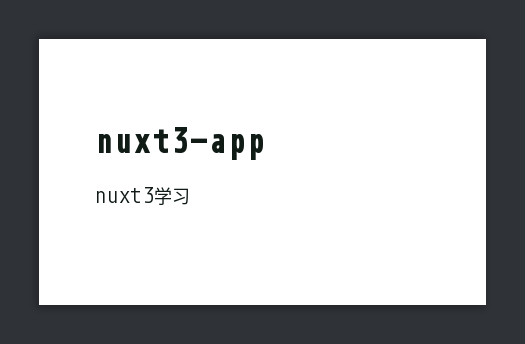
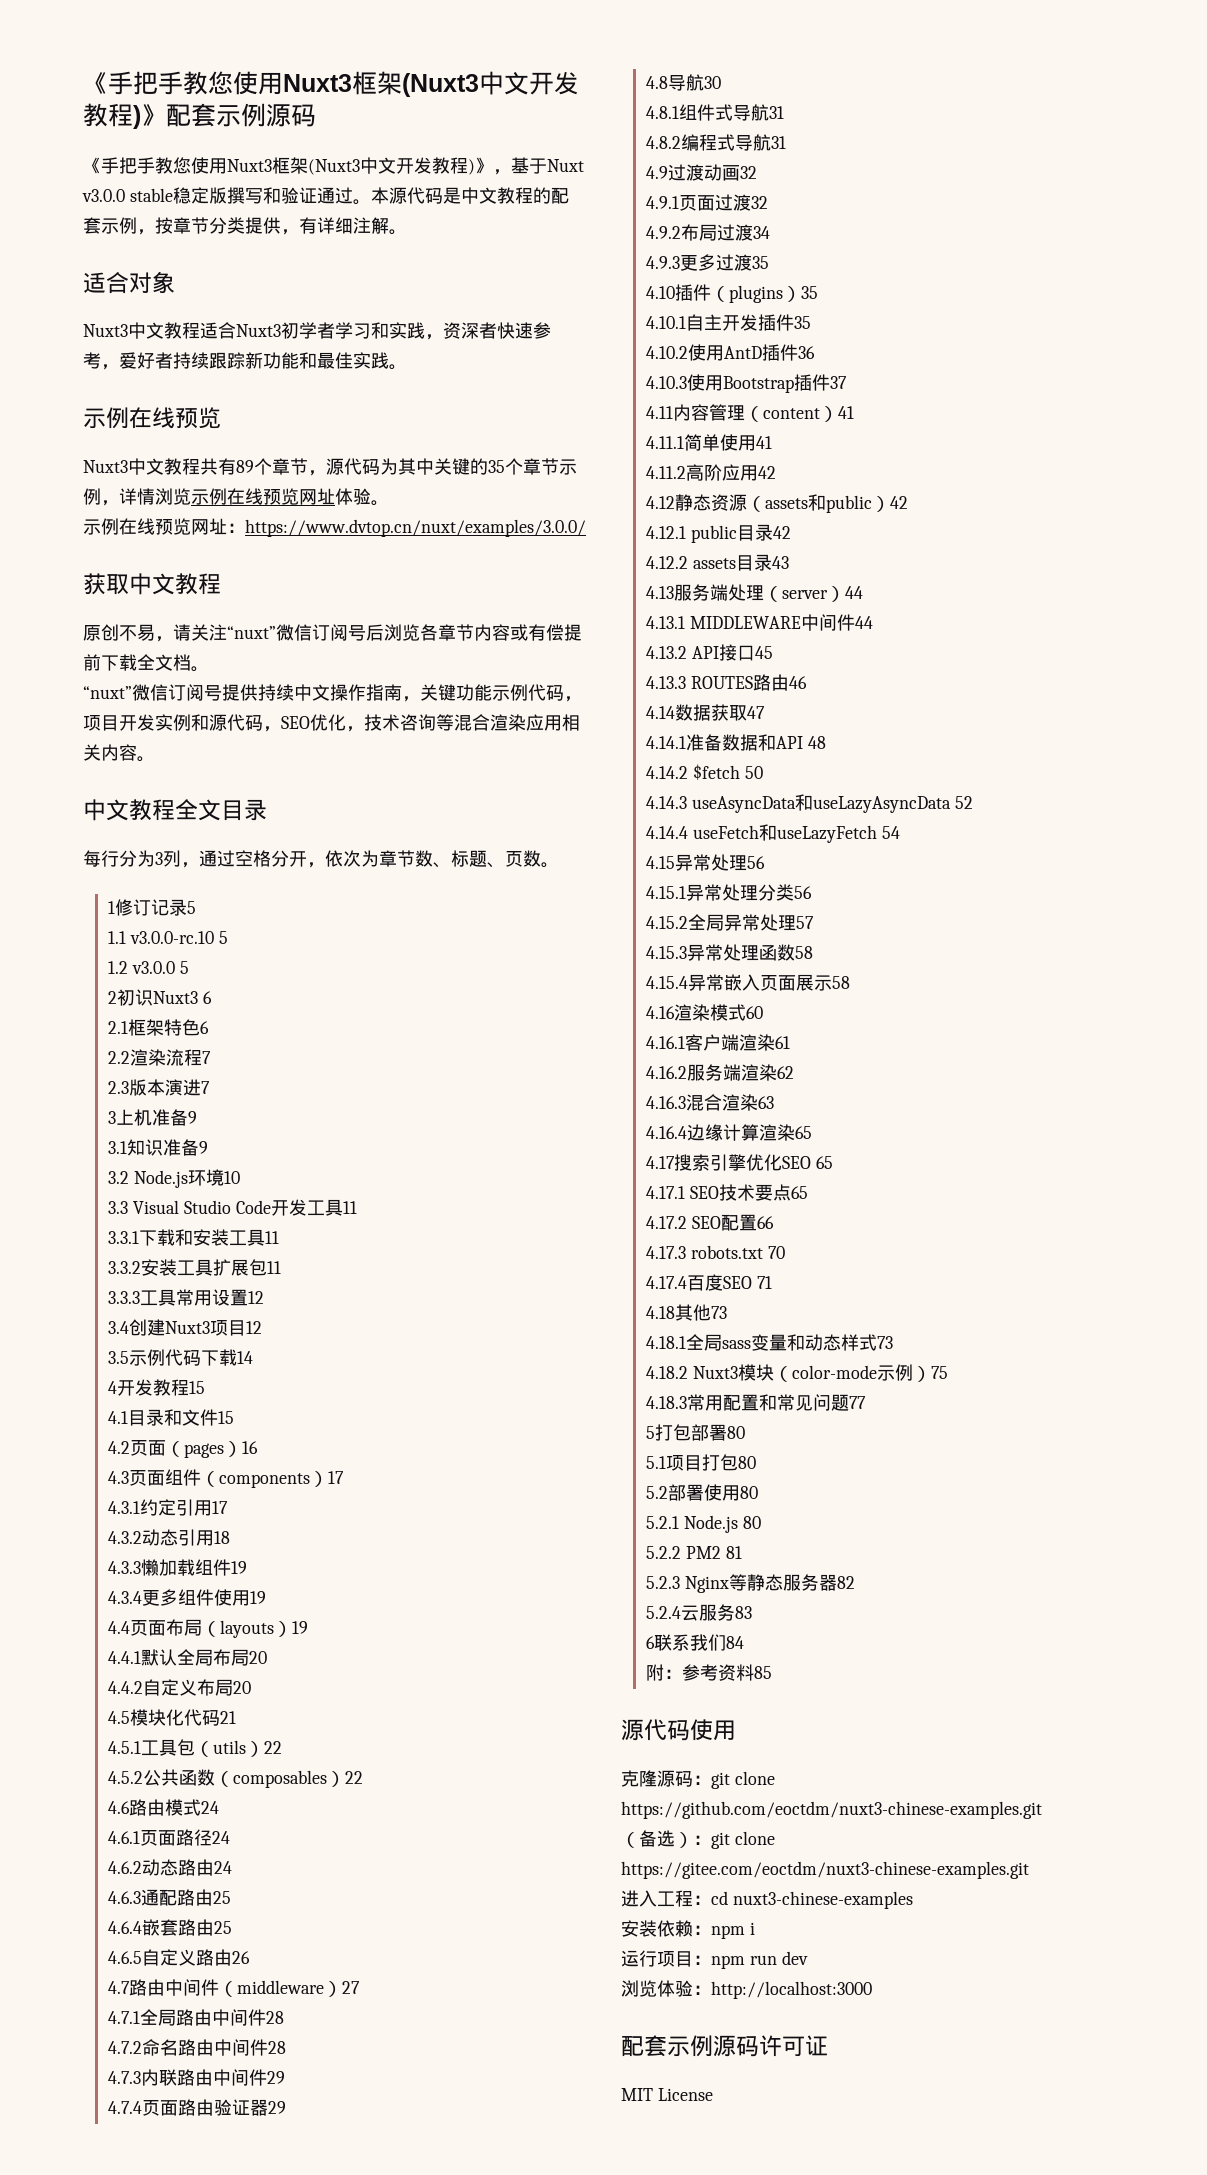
- nuxt3-app
- nuxt3学习
+ 《手把手教您使用Nuxt3框架(Nuxt3中文开发教程)》配套示例源码
+ 《手把手教您使用Nuxt3框架(Nuxt3中文开发教程)》，基于Nuxt v3.0.0 stable稳定版撰写和验证通过。本源代码是中文教程的配套示例，按章节分类提供，有详细注解。
+ 适合对象
+ Nuxt3中文教程适合Nuxt3初学者学习和实践，资深者快速参考，爱好者持续跟踪新功能和最佳实践。
+ 示例在线预览
+ Nuxt3中文教程共有89个章节，源代码为其中关键的35个章节示例，详情浏览示例在线预览网址体验。
+ 示例在线预览网址：https://www.dvtop.cn/nuxt/examples/3.0.0/
+ 获取中文教程
+ 原创不易，请关注“nuxt”微信订阅号后浏览各章节内容或有偿提前下载全文档。
+ “nuxt”微信订阅号提供持续中文操作指南，关键功能示例代码，项目开发实例和源代码，SEO优化，技术咨询等混合渲染应用相关内容。
+ 中文教程全文目录
+ 每行分为3列，通过空格分开，依次为章节数、标题、页数。
+ 1修订记录5
+ 1.1 v3.0.0-rc.10 5
+ 1.2 v3.0.0 5
+ 2初识Nuxt3 6
+ 2.1框架特色6
+ 2.2渲染流程7
+ 2.3版本演进7
+ 3上机准备9
+ 3.1知识准备9
+ 3.2 Node.js环境10
+ 3.3 Visual Studio Code开发工具11
+ 3.3.1下载和安装工具11
+ 3.3.2安装工具扩展包11
+ 3.3.3工具常用设置12
+ 3.4创建Nuxt3项目12
+ 3.5示例代码下载14
+ 4开发教程15
+ 4.1目录和文件15
+ 4.2页面（pages）16
+ 4.3页面组件（components）17
+ 4.3.1约定引用17
+ 4.3.2动态引用18
+ 4.3.3懒加载组件19
+ 4.3.4更多组件使用19
+ 4.4页面布局（layouts）19
+ 4.4.1默认全局布局20
+ 4.4.2自定义布局20
+ 4.5模块化代码21
+ 4.5.1工具包（utils）22
+ 4.5.2公共函数（composables）22
+ 4.6路由模式24
+ 4.6.1页面路径24
+ 4.6.2动态路由24
+ 4.6.3通配路由25
+ 4.6.4嵌套路由25
+ 4.6.5自定义路由26
+ 4.7路由中间件（middleware）27
+ 4.7.1全局路由中间件28
+ 4.7.2命名路由中间件28
+ 4.7.3内联路由中间件29
+ 4.7.4页面路由验证器29
+ 4.8导航30
+ 4.8.1组件式导航31
+ 4.8.2编程式导航31
+ 4.9过渡动画32
+ 4.9.1页面过渡32
+ 4.9.2布局过渡34
+ 4.9.3更多过渡35
+ 4.10插件（plugins）35
+ 4.10.1自主开发插件35
+ 4.10.2使用AntD插件36
+ 4.10.3使用Bootstrap插件37
+ 4.11内容管理（content）41
+ 4.11.1简单使用41
+ 4.11.2高阶应用42
+ 4.12静态资源（assets和public）42
+ 4.12.1 public目录42
+ 4.12.2 assets目录43
+ 4.13服务端处理（server）44
+ 4.13.1 MIDDLEWARE中间件44
+ 4.13.2 API接口45
+ 4.13.3 ROUTES路由46
+ 4.14数据获取47
+ 4.14.1准备数据和API 48
+ 4.14.2 $fetch 50
+ 4.14.3 useAsyncData和useLazyAsyncData 52
+ 4.14.4 useFetch和useLazyFetch 54
+ 4.15异常处理56
+ 4.15.1异常处理分类56
+ 4.15.2全局异常处理57
+ 4.15.3异常处理函数58
+ 4.15.4异常嵌入页面展示58
+ 4.16渲染模式60
+ 4.16.1客户端渲染61
+ 4.16.2服务端渲染62
+ 4.16.3混合渲染63
+ 4.16.4边缘计算渲染65
+ 4.17搜索引擎优化SEO 65
+ 4.17.1 SEO技术要点65
+ 4.17.2 SEO配置66
+ 4.17.3 robots.txt 70
+ 4.17.4百度SEO 71
+ 4.18其他73
+ 4.18.1全局sass变量和动态样式73
+ 4.18.2 Nuxt3模块（color-mode示例）75
+ 4.18.3常用配置和常见问题77
+ 5打包部署80
+ 5.1项目打包80
+ 5.2部署使用80
+ 5.2.1 Node.js 80
+ 5.2.2 PM2 81
+ 5.2.3 Nginx等静态服务器82
+ 5.2.4云服务83
+ 6联系我们84
+ 附：参考资料85
+ 源代码使用
+ 克隆源码：git clone https://github.com/eoctdm/nuxt3-chinese-examples.git
+ （备选）：git clone https://gitee.com/eoctdm/nuxt3-chinese-examples.git
+ 进入工程：cd nuxt3-chinese-examples
+ 安装依赖：npm i
+ 运行项目：npm run dev
+ 浏览体验：http://localhost:3000
+ 配套示例源码许可证
+ MIT License

